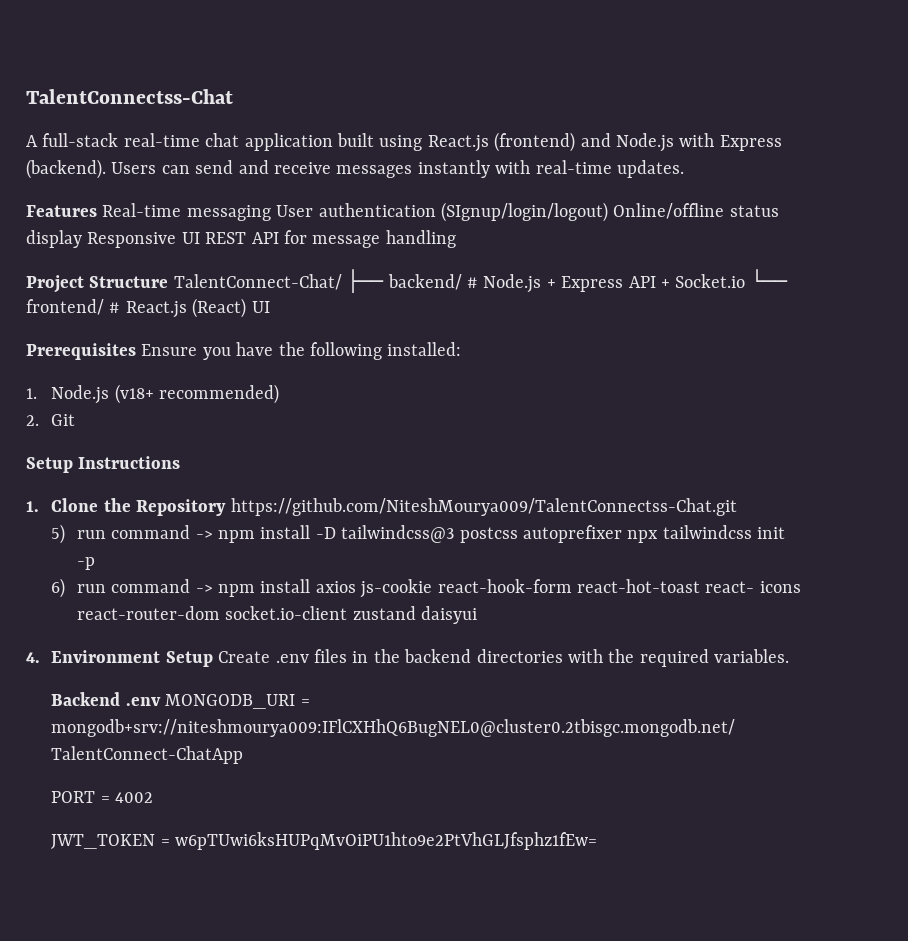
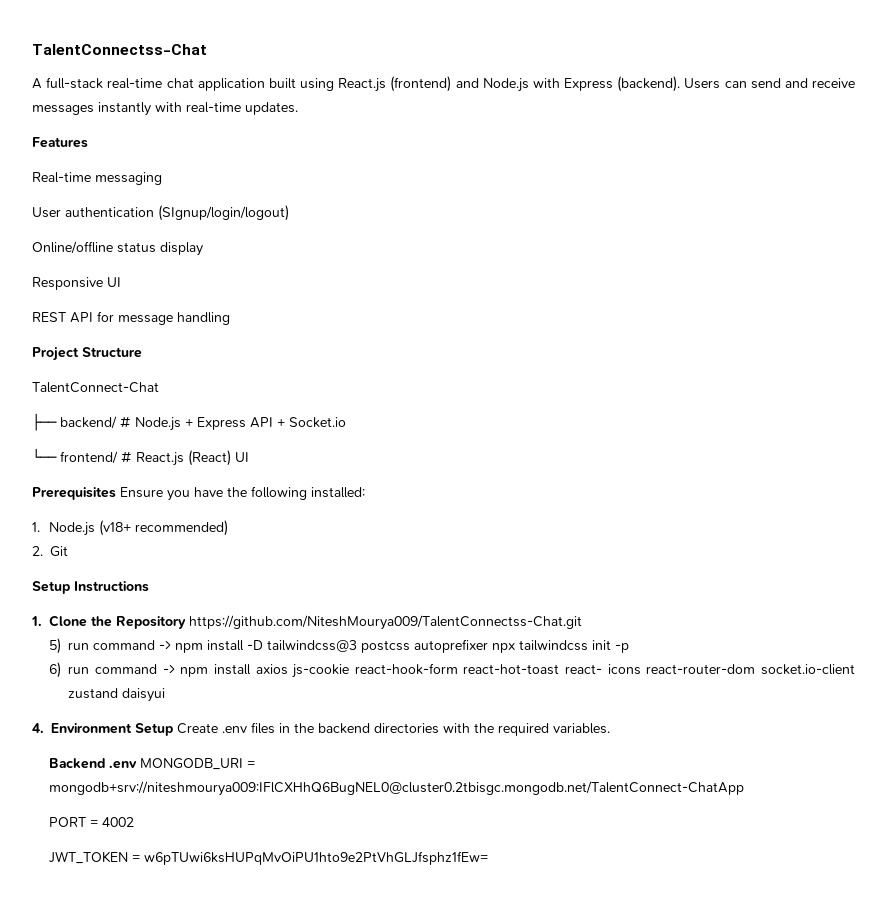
- Features Real-time messaging User authentication (SIgnup/login/logout) Online/offline status display Responsive UI REST API for message handling
+ Features
+ Real-time messaging
+ User authentication (SIgnup/login/logout)
+ Online/offline status display
+ Responsive UI
+ REST API for message handling
- Project Structure TalentConnect-Chat/ ├── backend/ # Node.js + Express API + Socket.io └── frontend/ # React.js (React) UI
+ Project Structure
+ TalentConnect-Chat
+ ├── backend/ # Node.js + Express API + Socket.io
+ └── frontend/ # React.js (React) UI

